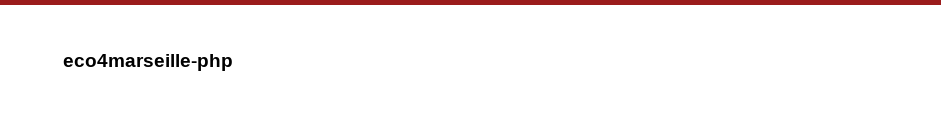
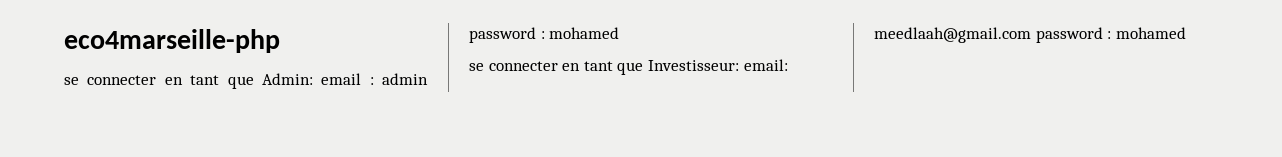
+ se connecter en tant que Admin: email : admin password : mohamed
+ se connecter en tant que Investisseur: email: meedlaah@gmail.com password : mohamed

